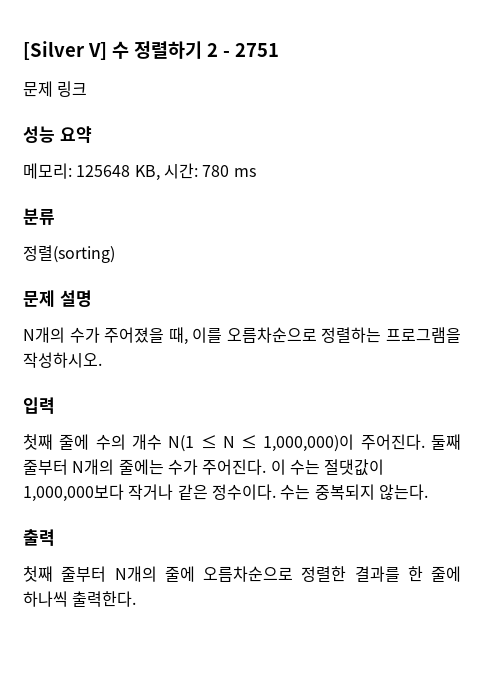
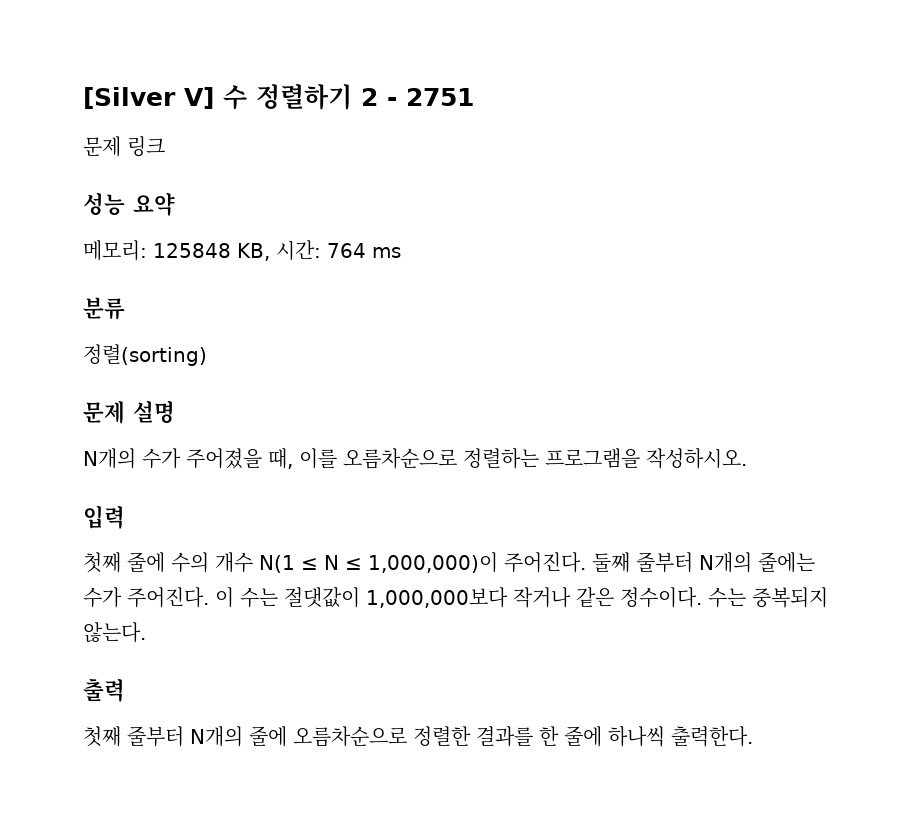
- 메모리: 125648 KB, 시간: 780 ms
+ 메모리: 125848 KB, 시간: 764 ms

